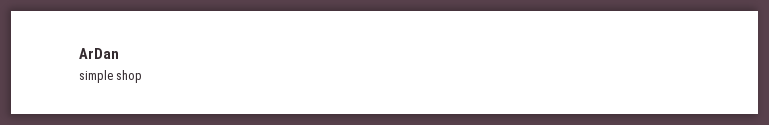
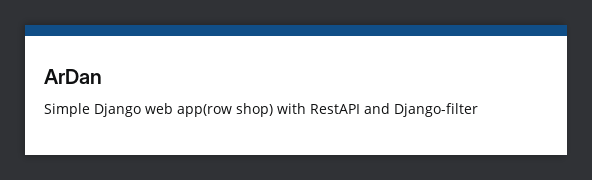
- simple shop
+ Simple Django web app(row shop) with RestAPI and Django-filter

